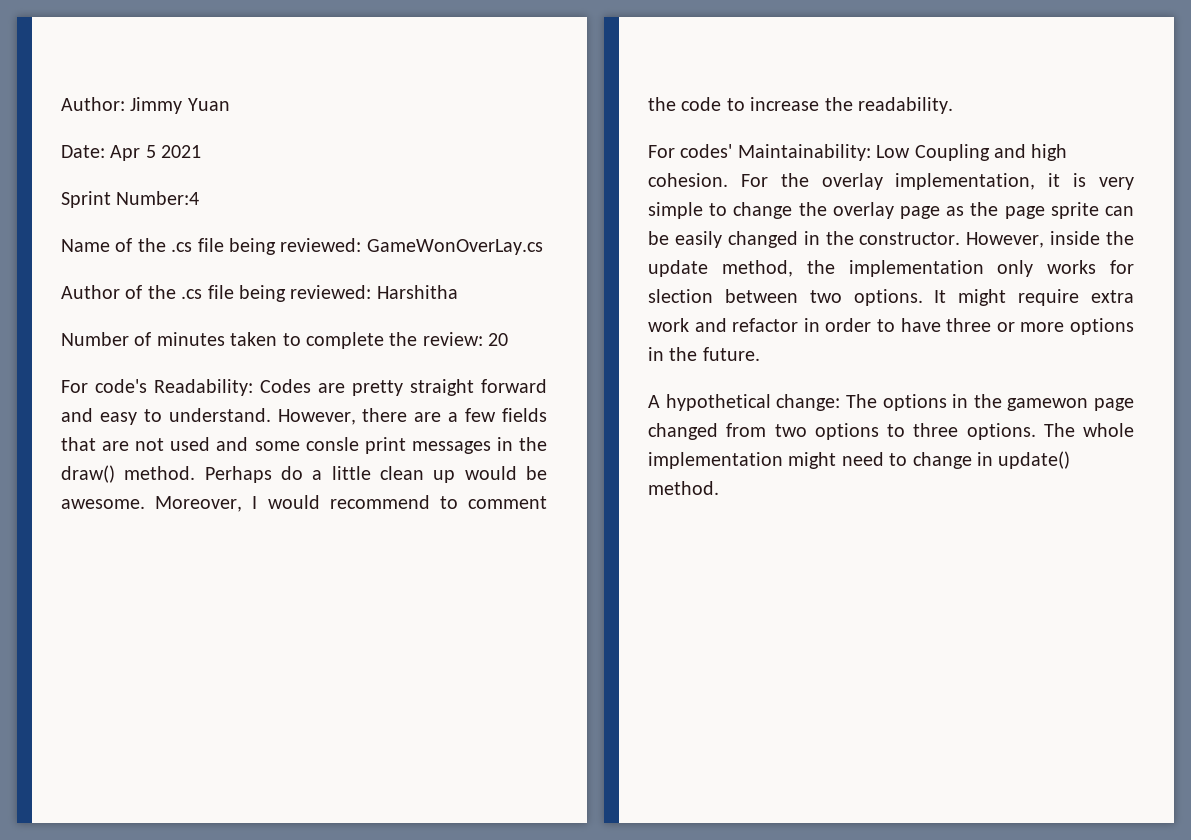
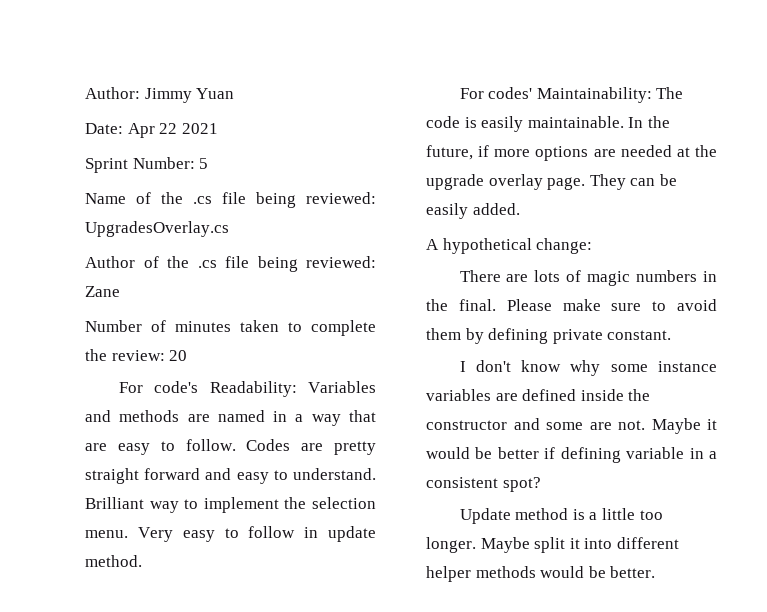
- Date: Apr 5 2021
+ Date: Apr 22 2021
- Sprint Number:4
+ Sprint Number: 5
- Name of the .cs file being reviewed: GameWonOverLay.cs
+ Name of the .cs file being reviewed: UpgradesOverlay.cs
- Author of the .cs file being reviewed: Harshitha
+ Author of the .cs file being reviewed: Zane
- For code's Readability: Codes are pretty straight forward and easy to understand.
+ For code's Readability: Variables and methods are named in a way that are easy to follow. Codes are pretty straight forward and easy to understand.
- However, there are a few fields that are not used and some consle print messages in the draw() method. Perhaps do a little clean up would be awesome. Moreover, I would recommend to comment the code to increase the readability.
- For codes' Maintainability: Low Coupling and high cohesion. For the overlay implementation, it is very simple to change the overlay page as the page sprite can be easily changed in the constructor. However, inside the update method, the implementation only works for slection between two options. It might require extra work and refactor in order to have three or more options in the future.
- A hypothetical change: The options in the gamewon page changed from two options to three options. The whole implementation might need to change in update() method.
+ Brilliant way to implement the selection menu. Very easy to follow in update method.
+ For codes' Maintainability: The code is easily maintainable. In the future, if more options are needed at the upgrade overlay page. They can be easily added.
+ A hypothetical change:
+ There are lots of magic numbers in the final. Please make sure to avoid them by defining private constant.
+ I don't know why some instance variables are defined inside the constructor and some are not. Maybe it would be better if defining variable in a consistent spot?
+ Update method is a little too longer. Maybe split it into different helper methods would be better.

